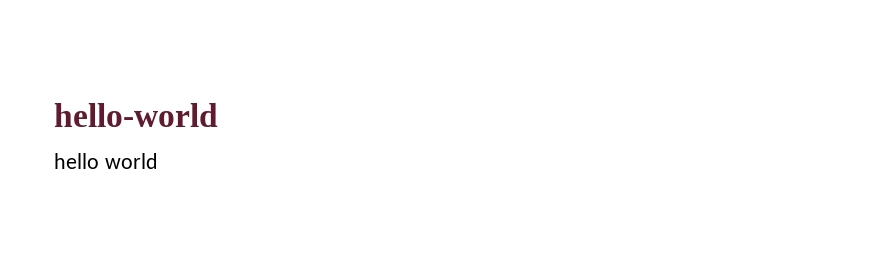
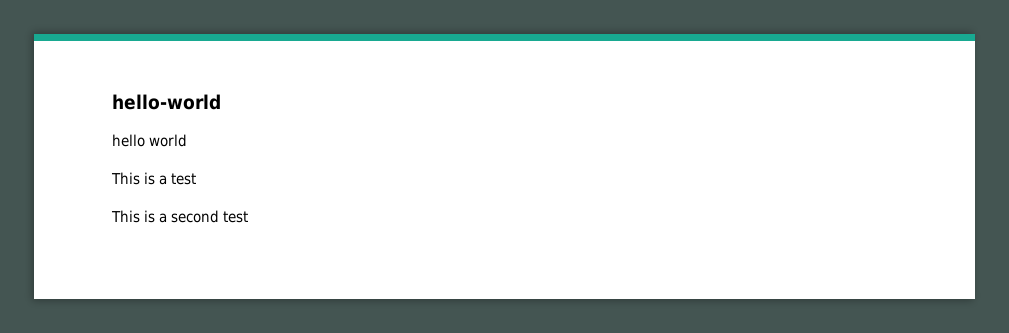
+ This is a test
+ This is a second test

